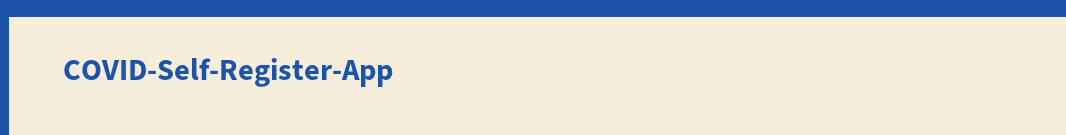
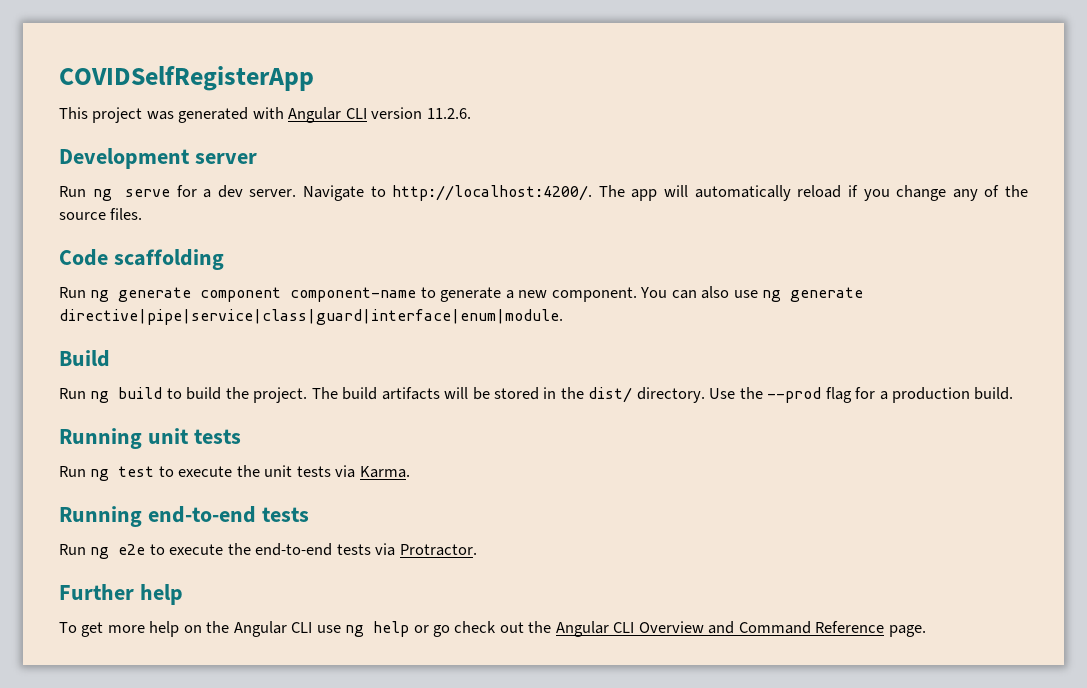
- COVID-Self-Register-App
+ COVIDSelfRegisterApp
+ This project was generated with Angular CLI version 11.2.6.
+ Development server
+ Run ng serve for a dev server. Navigate to http://localhost:4200/. The app will automatically reload if you change any of the source files.
+ Code scaffolding
+ Run ng generate component component-name to generate a new component. You can also use ng generate directive|pipe|service|class|guard|interface|enum|module.
+ Build
+ Run ng build to build the project. The build artifacts will be stored in the dist/ directory. Use the --prod flag for a production build.
+ Running unit tests
+ Run ng test to execute the unit tests via Karma.
+ Running end-to-end tests
+ Run ng e2e to execute the end-to-end tests via Protractor.
+ Further help
+ To get more help on the Angular CLI use ng help or go check out the Angular CLI Overview and Command Reference page.

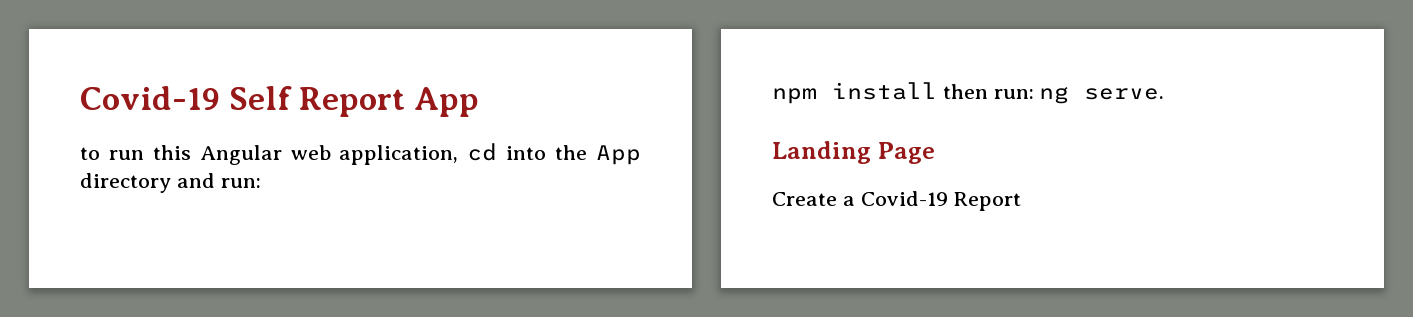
- COVIDSelfRegisterApp
- This project was generated with Angular CLI version 11.2.6.
- Development server
- Run ng serve for a dev server. Navigate to http://localhost:4200/. The app will automatically reload if you change any of the source files.
- Code scaffolding
- Run ng generate component component-name to generate a new component. You can also use ng generate directive|pipe|service|class|guard|interface|enum|module.
- Build
- Run ng build to build the project. The build artifacts will be stored in the dist/ directory. Use the --prod flag for a production build.
- Running unit tests
- Run ng test to execute the unit tests via Karma.
- Running end-to-end tests
- Run ng e2e to execute the end-to-end tests via Protractor.
- Further help
- To get more help on the Angular CLI use ng help or go check out the Angular CLI Overview and Command Reference page.
+ Covid-19 Self Report App
+ to run this Angular web application, cd into the App directory and run:
+ npm install then run: ng serve.
+ Landing Page
+ Create a Covid-19 Report

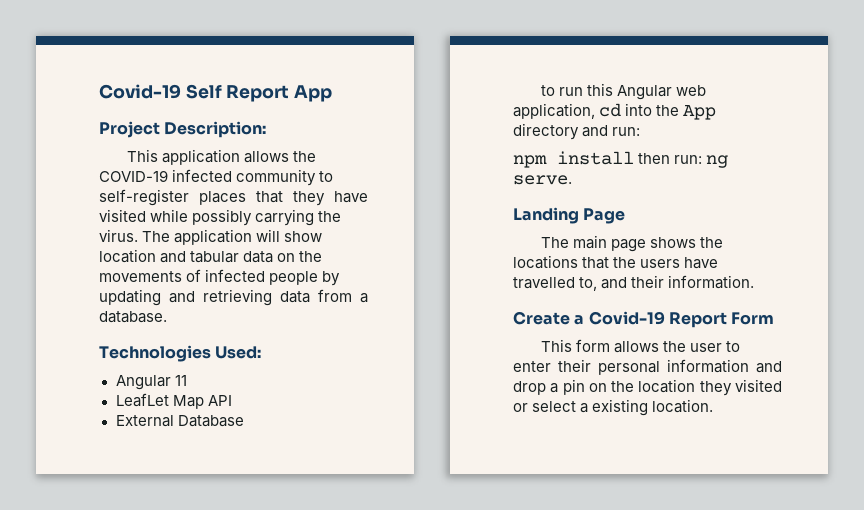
+ Project Description:
+ This application allows the COVID-19 infected community to self-register places that they have visited while possibly carrying the virus. The application will show location and tabular data on the movements of infected people by updating and retrieving data from a database.
+ Technologies Used:
+ Angular 11
+ LeafLet Map API
+ External Database
- Create a Covid-19 Report
+ The main page shows the locations that the users have travelled to, and their information.
+ Create a Covid-19 Report Form
+ This form allows the user to enter their personal information and drop a pin on the location they visited or select a existing location.

